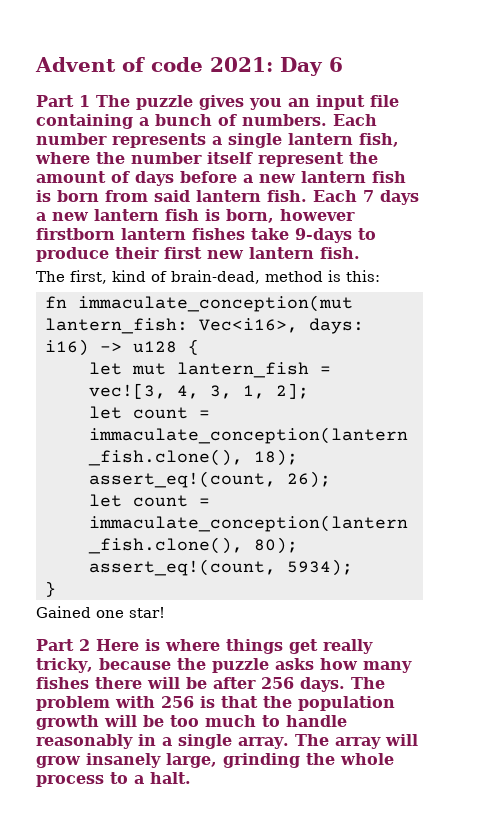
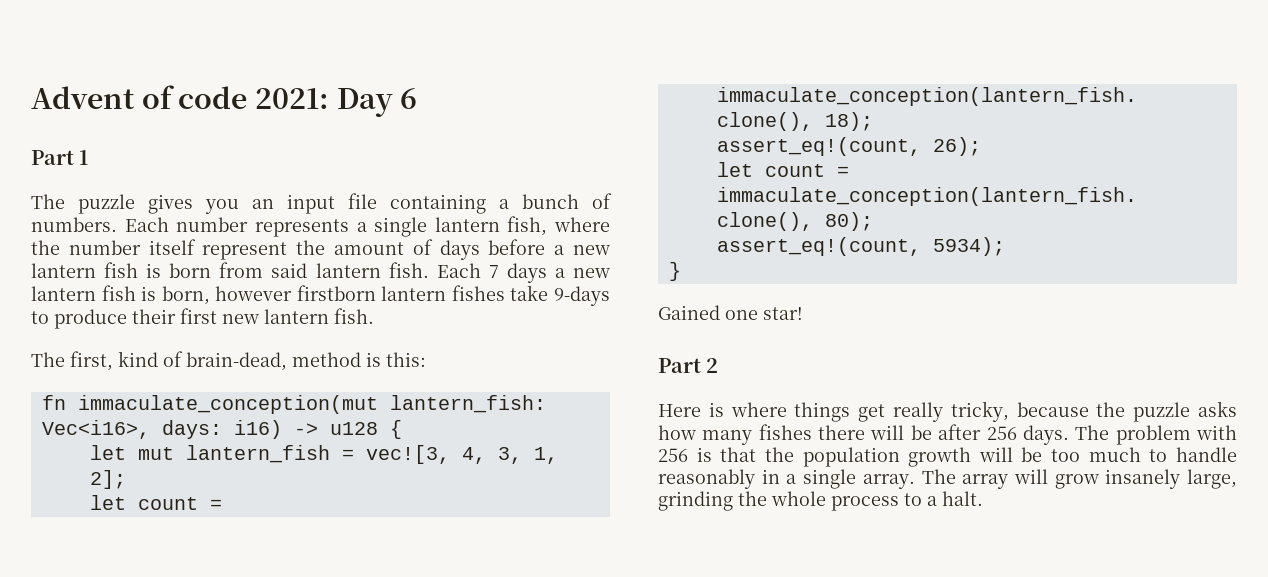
- Part 1 The puzzle gives you an input file containing a bunch of numbers.
+ Part 1
+ The puzzle gives you an input file containing a bunch of numbers.
- Part 2 Here is where things get really tricky, because the puzzle asks how many fishes there will be after 256 days.
+ Part 2
+ Here is where things get really tricky, because the puzzle asks how many fishes there will be after 256 days.

